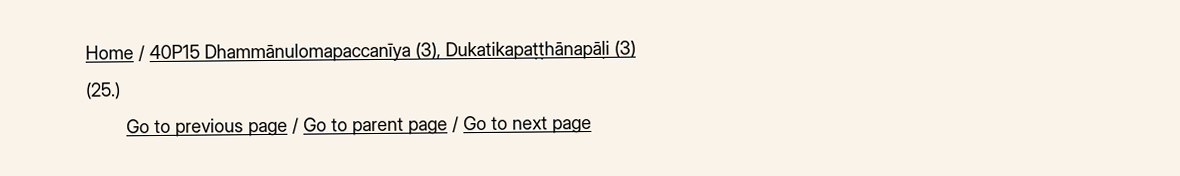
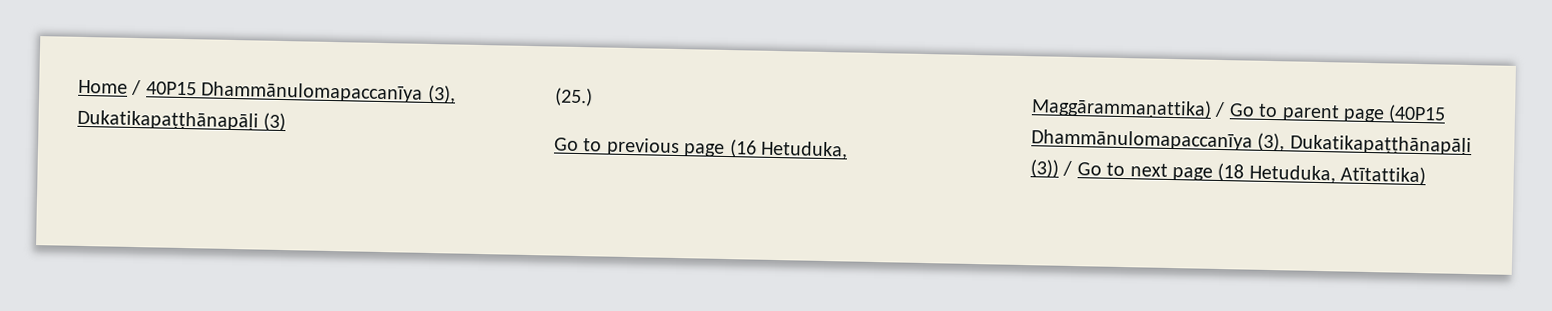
- Go to previous page / Go to parent page / Go to next page
+ Go to previous page (16 Hetuduka, Maggārammaṇattika) / Go to parent page (40P15 Dhammānulomapaccanīya (3), Dukatikapaṭṭhānapāḷi (3)) / Go to next page (18 Hetuduka, Atītattika)

